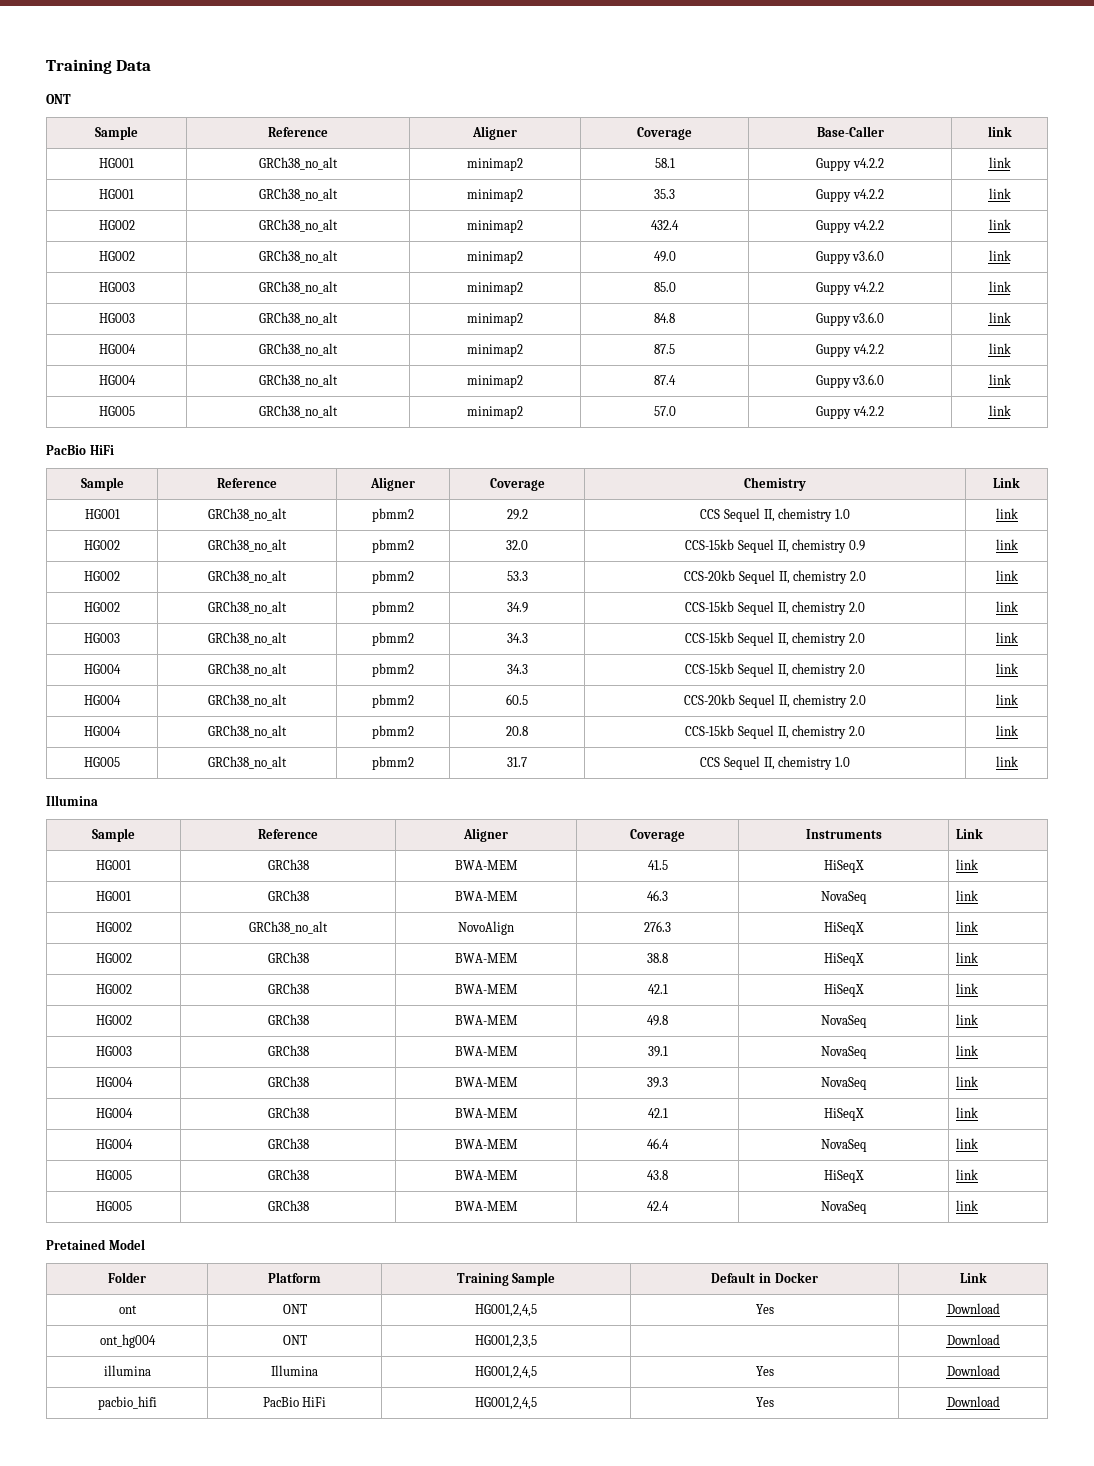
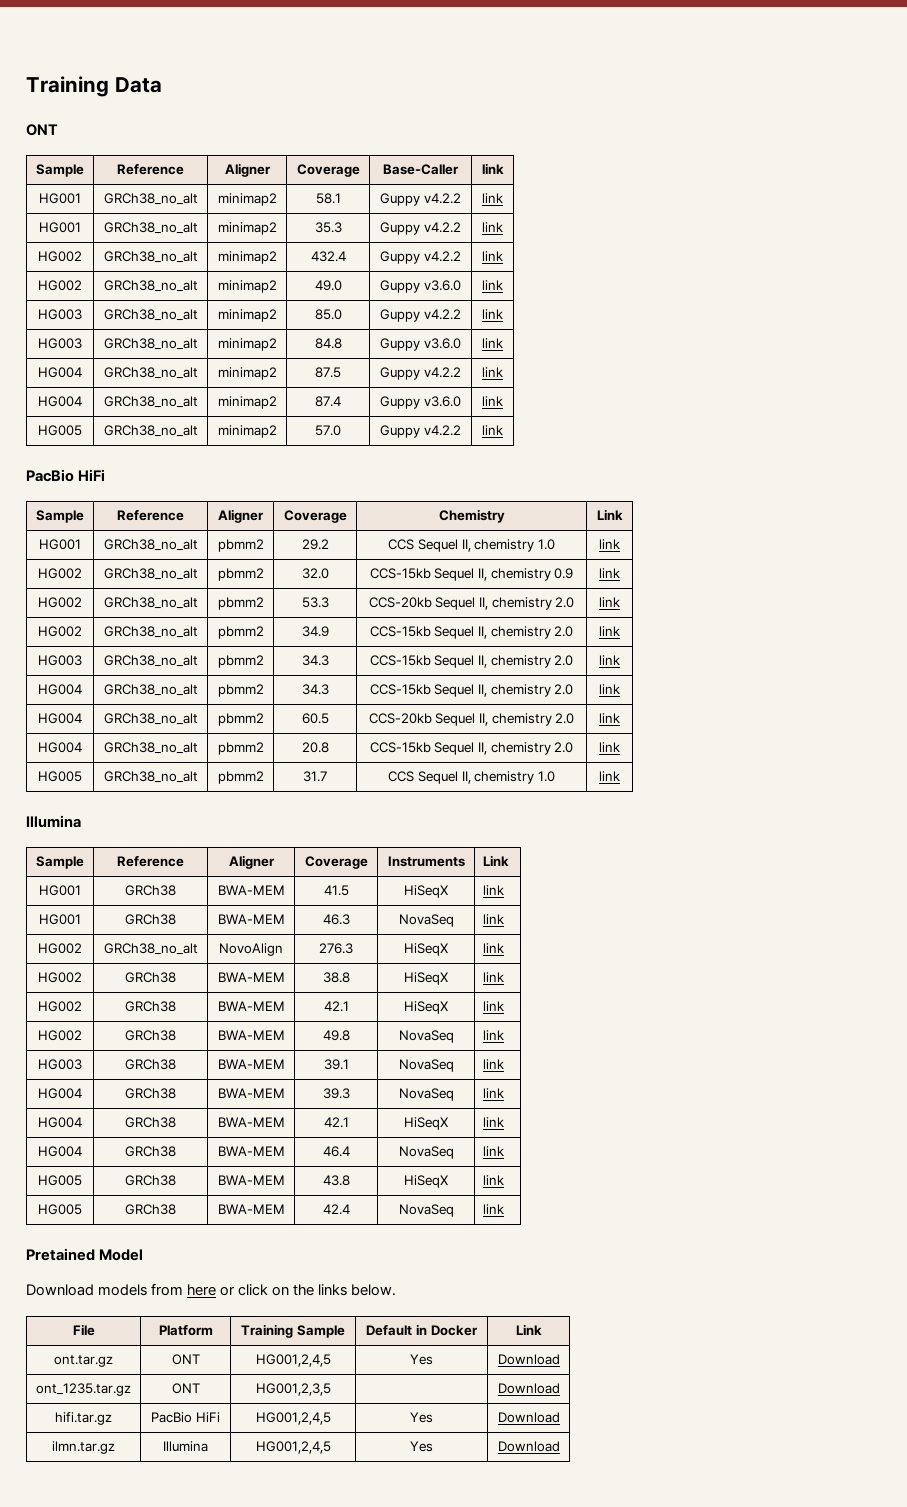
- Folder | Platform | Training Sample | Default in Docker | Link
+ Download models from here or click on the links below.
+ File | Platform | Training Sample | Default in Docker | Link
- ont | ONT | HG001,2,4,5 | Yes | Download
+ ont.tar.gz | ONT | HG001,2,4,5 | Yes | Download
- ont_hg004 | ONT | HG001,2,3,5 | | Download
+ ont_1235.tar.gz | ONT | HG001,2,3,5 | | Download
- illumina | Illumina | HG001,2,4,5 | Yes | Download
- pacbio_hifi | PacBio HiFi | HG001,2,4,5 | Yes | Download
+ hifi.tar.gz | PacBio HiFi | HG001,2,4,5 | Yes | Download
+ ilmn.tar.gz | Illumina | HG001,2,4,5 | Yes | Download

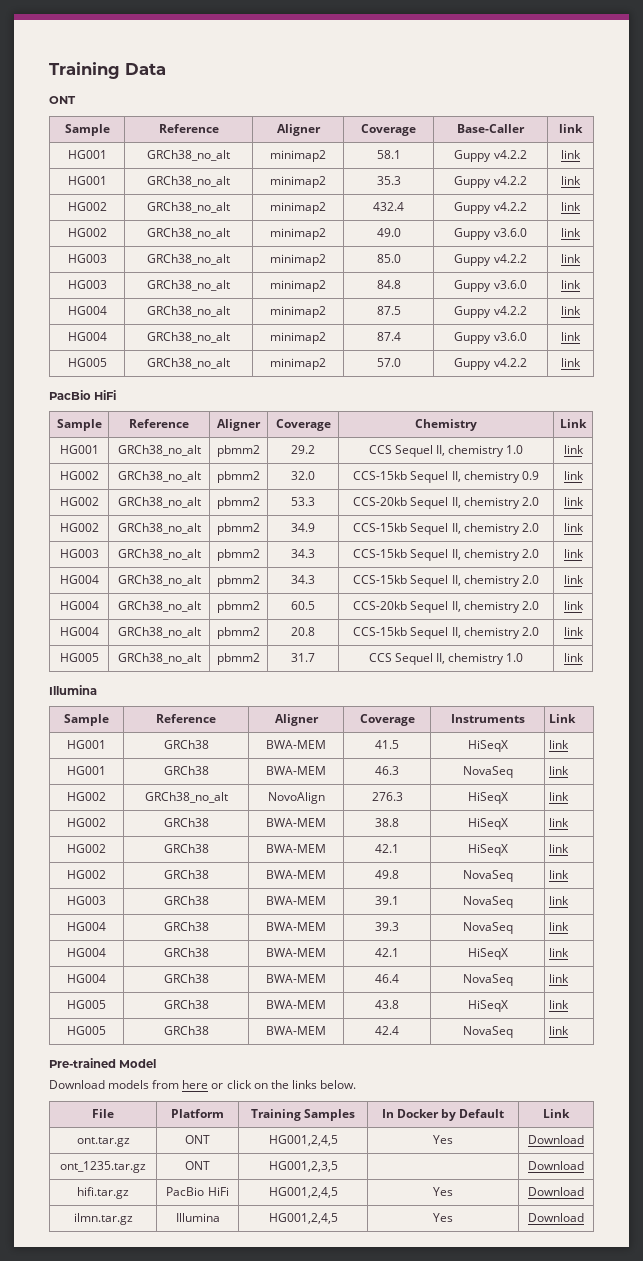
- Pretained Model
+ Pre-trained Model
- File | Platform | Training Sample | Default in Docker | Link
+ File | Platform | Training Samples | In Docker by Default | Link

